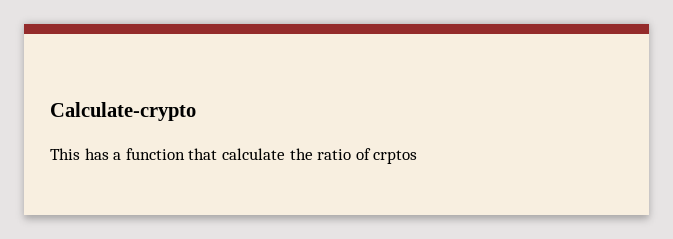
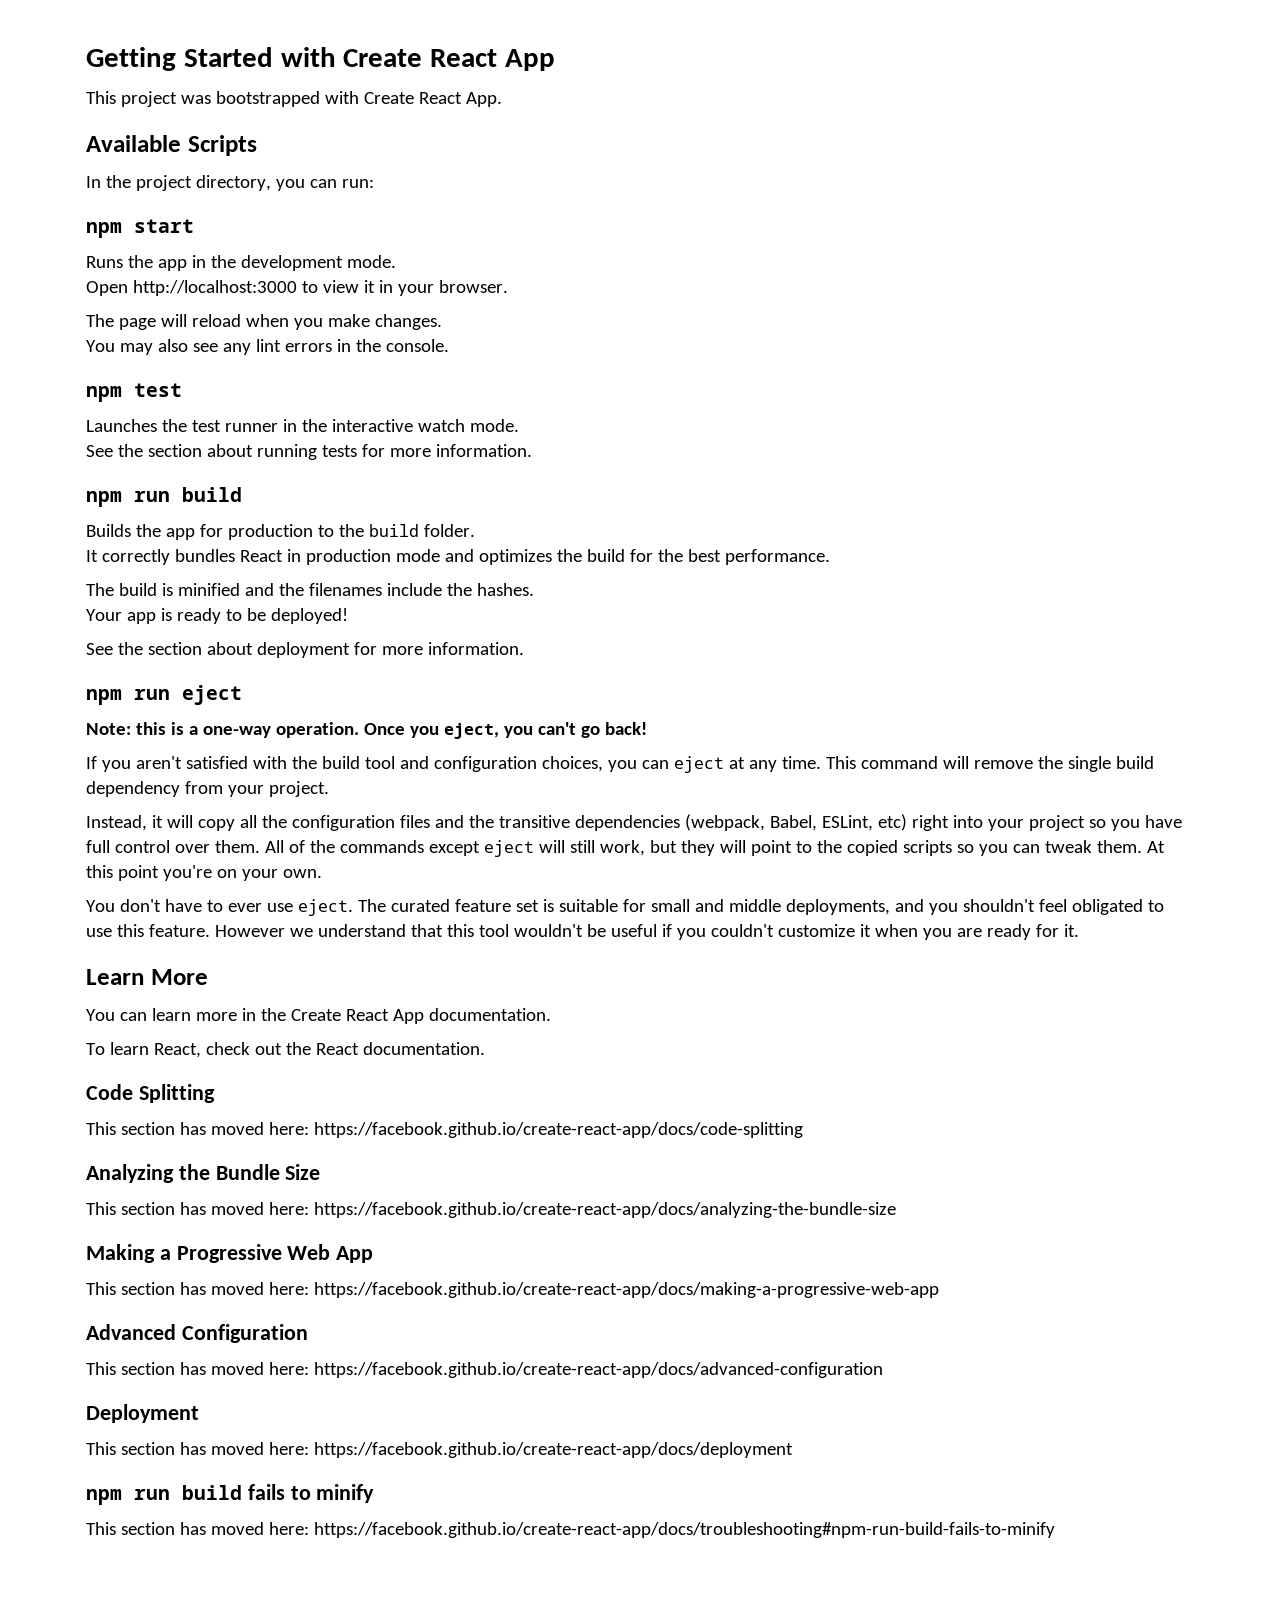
- Calculate-crypto
- This has a function that calculate the ratio of crptos
+ Getting Started with Create React App
+ This project was bootstrapped with Create React App.
+ Available Scripts
+ In the project directory, you can run:
+ npm start
+ Runs the app in the development mode.
+ Open http://localhost:3000 to view it in your browser.
+ The page will reload when you make changes.
+ You may also see any lint errors in the console.
+ npm test
+ Launches the test runner in the interactive watch mode.
+ See the section about running tests for more information.
+ npm run build
+ Builds the app for production to the build folder.
+ It correctly bundles React in production mode and optimizes the build for the best performance.
+ The build is minified and the filenames include the hashes.
+ Your app is ready to be deployed!
+ See the section about deployment for more information.
+ npm run eject
+ Note: this is a one-way operation. Once you eject, you can't go back!
+ If you aren't satisfied with the build tool and configuration choices, you can eject at any time. This command will remove the single build dependency from your project.
+ Instead, it will copy all the configuration files and the transitive dependencies (webpack, Babel, ESLint, etc) right into your project so you have full control over them. All of the commands except eject will still work, but they will point to the copied scripts so you can tweak them. At this point you're on your own.
+ You don't have to ever use eject. The curated feature set is suitable for small and middle deployments, and you shouldn't feel obligated to use this feature. However we understand that this tool wouldn't be useful if you couldn't customize it when you are ready for it.
+ Learn More
+ You can learn more in the Create React App documentation.
+ To learn React, check out the React documentation.
+ Code Splitting
+ This section has moved here: https://facebook.github.io/create-react-app/docs/code-splitting
+ Analyzing the Bundle Size
+ This section has moved here: https://facebook.github.io/create-react-app/docs/analyzing-the-bundle-size
+ Making a Progressive Web App
+ This section has moved here: https://facebook.github.io/create-react-app/docs/making-a-progressive-web-app
+ Advanced Configuration
+ This section has moved here: https://facebook.github.io/create-react-app/docs/advanced-configuration
+ Deployment
+ This section has moved here: https://facebook.github.io/create-react-app/docs/deployment
+ npm run build fails to minify
+ This section has moved here: https://facebook.github.io/create-react-app/docs/troubleshooting#npm-run-build-fails-to-minify

